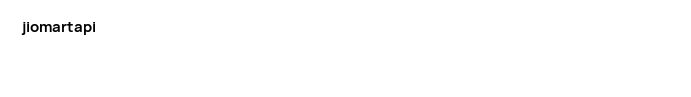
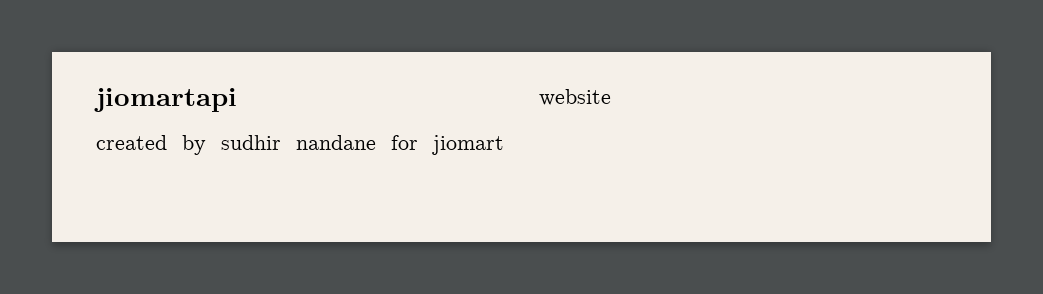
+ created by sudhir nandane for jiomart website

